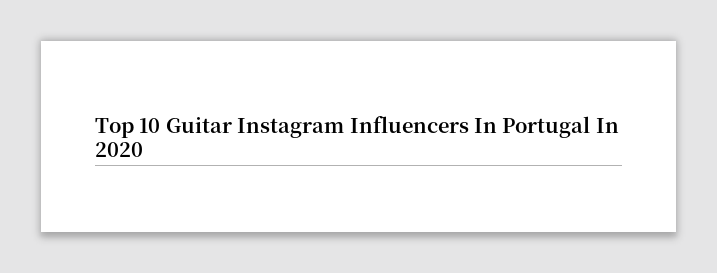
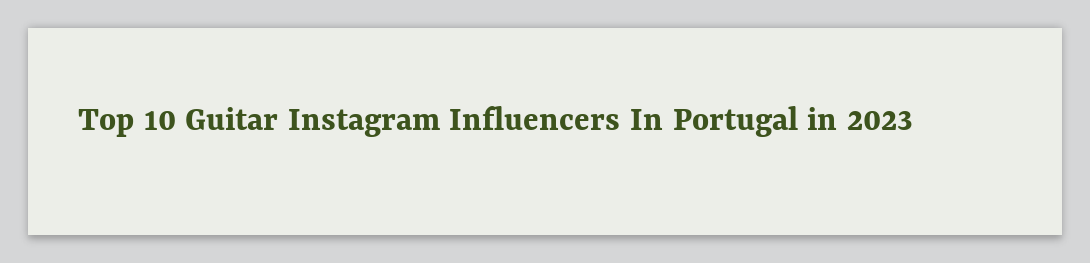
- Top 10 Guitar Instagram Influencers In Portugal In 2020
+ Top 10 Guitar Instagram Influencers In Portugal in 2023

